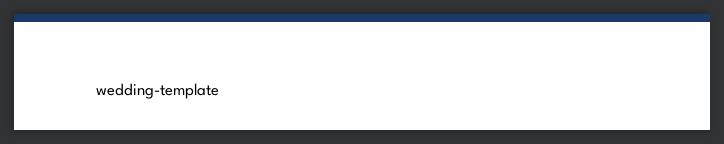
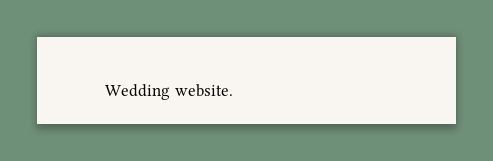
- wedding-template
+ Wedding website.

